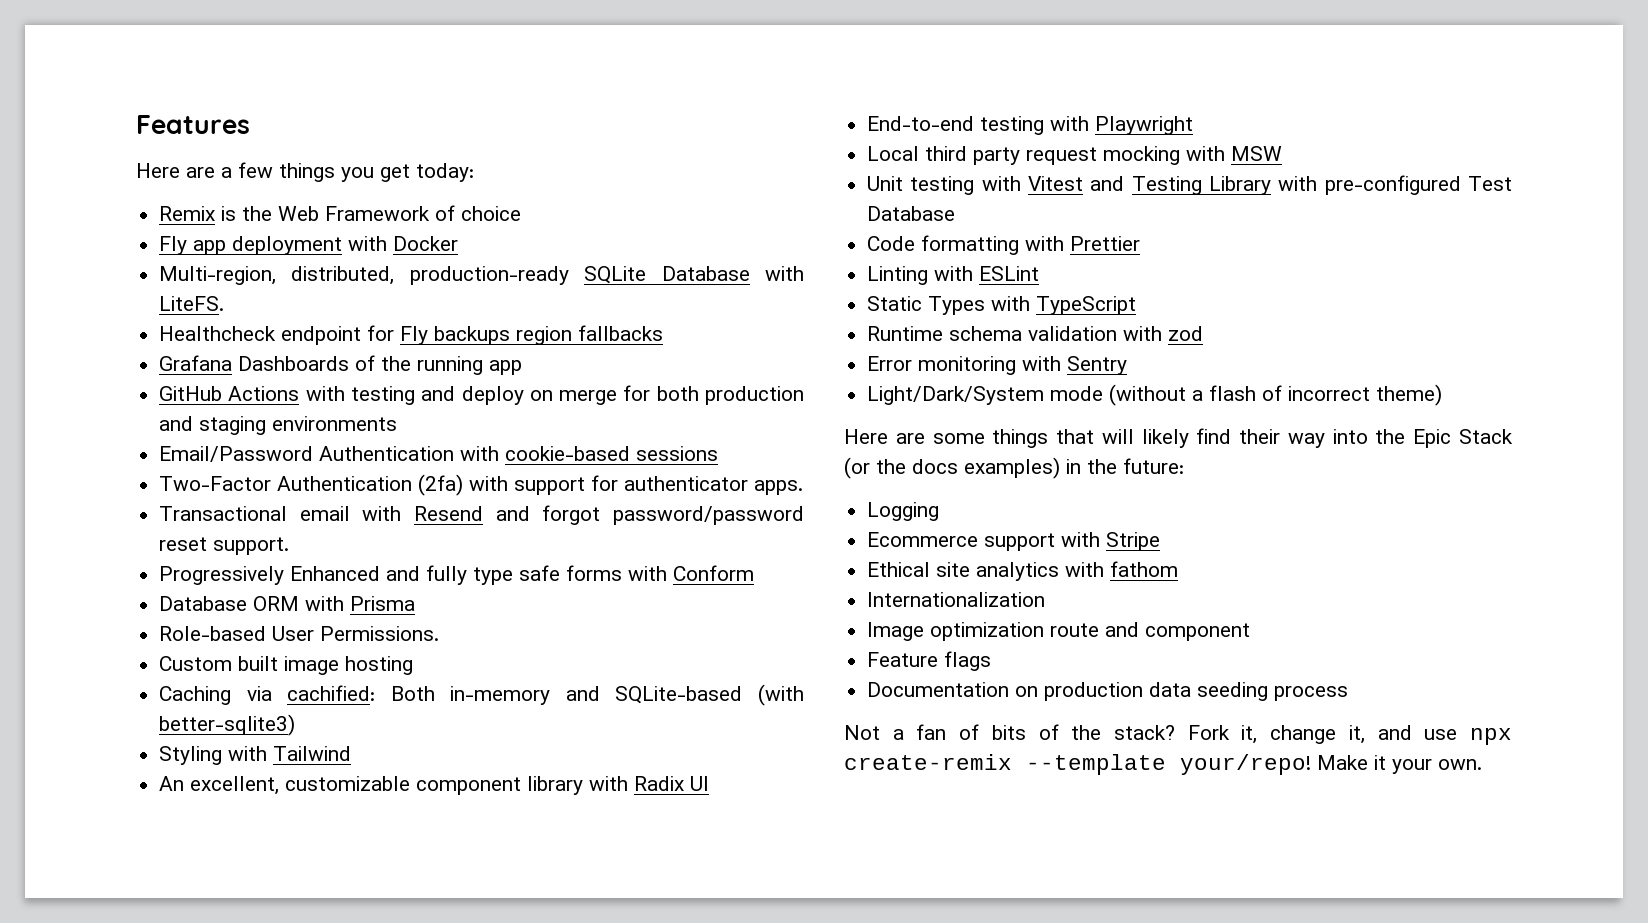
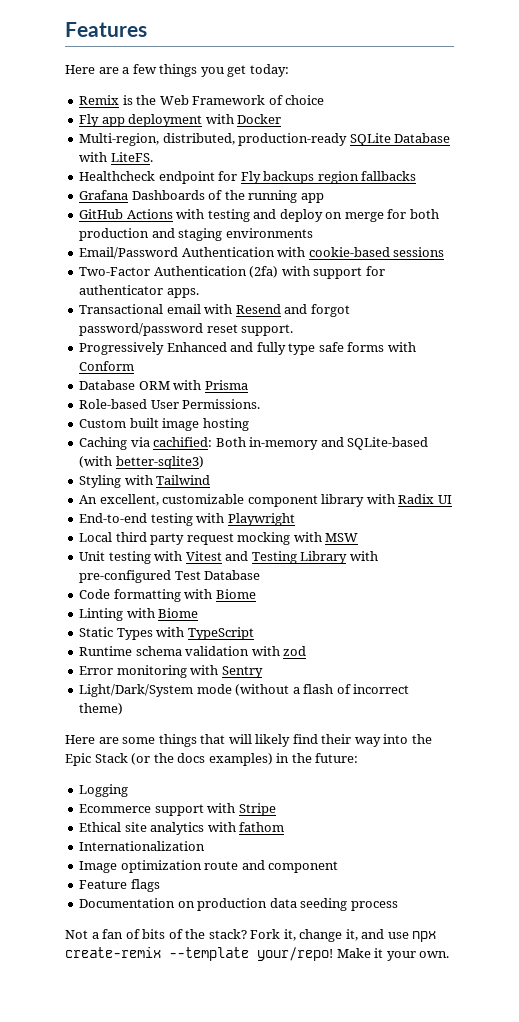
- Code formatting with Prettier
+ Code formatting with Biome
- Linting with ESLint
+ Linting with Biome

